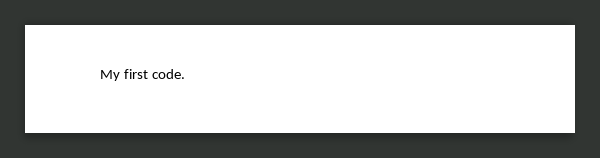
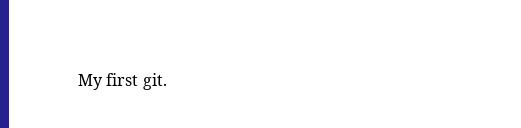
- My first code.
+ My first git.

